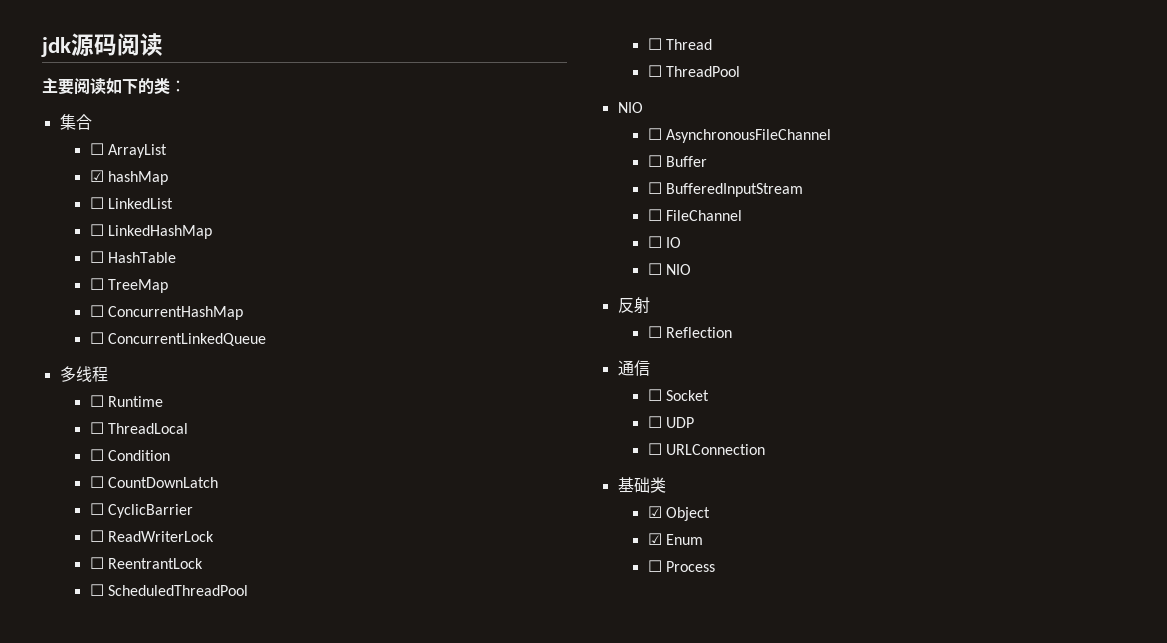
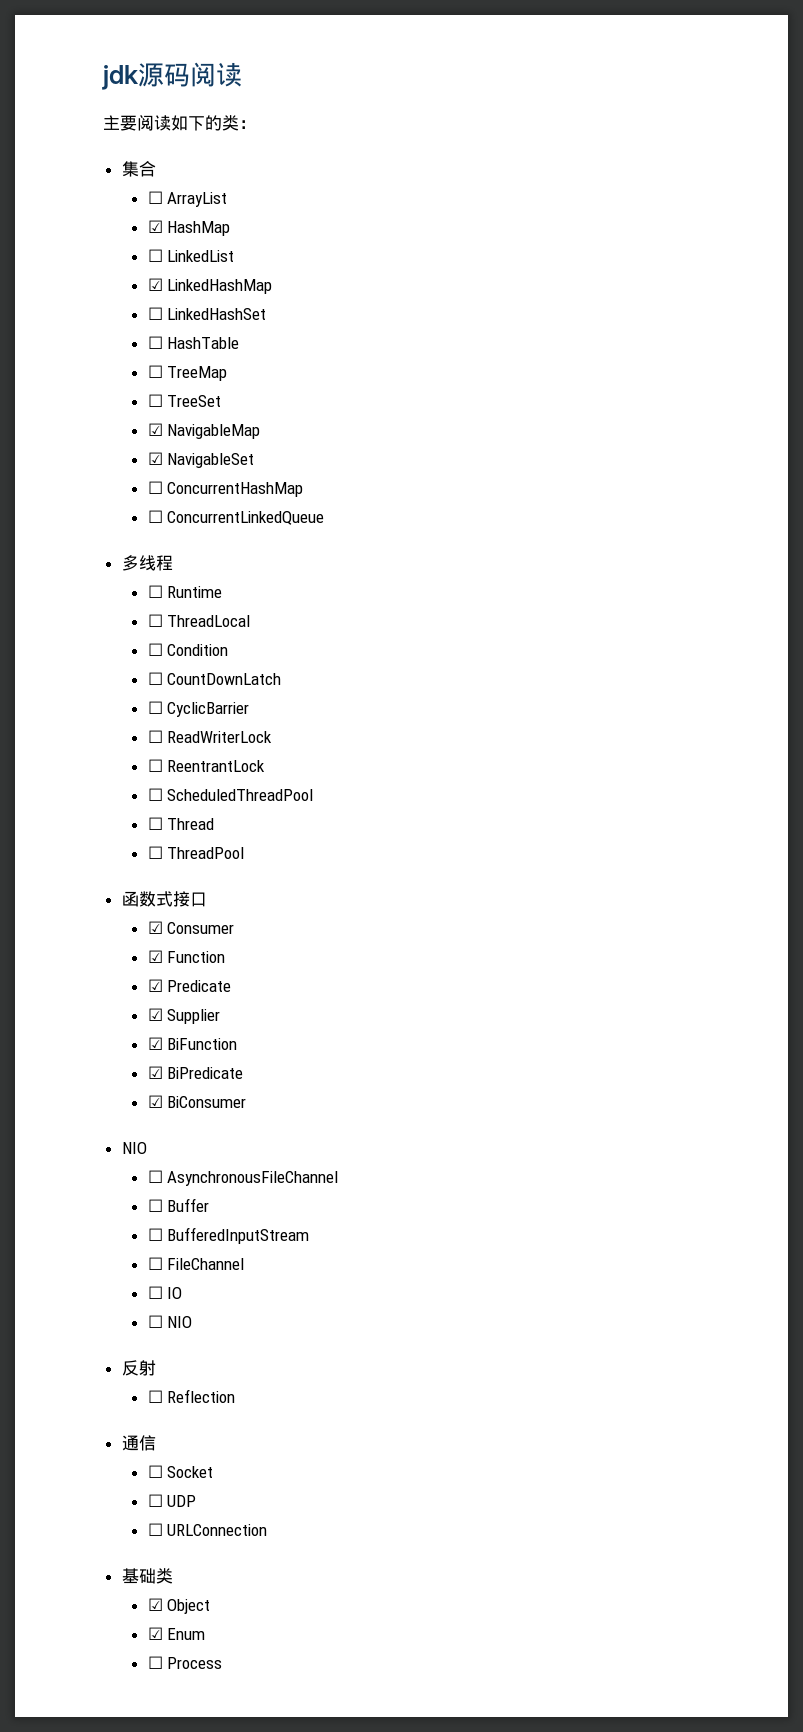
- ☑ hashMap
+ ☑ HashMap
- ☐ LinkedHashMap
+ ☑ LinkedHashMap
+ ☐ LinkedHashSet
+ ☐ TreeSet
+ ☑ NavigableMap
+ ☑ NavigableSet
+ 函数式接口
+ ☑ Consumer
+ ☑ Function
+ ☑ Predicate
+ ☑ Supplier
+ ☑ BiFunction
+ ☑ BiPredicate
+ ☑ BiConsumer

